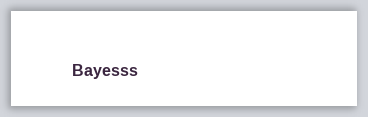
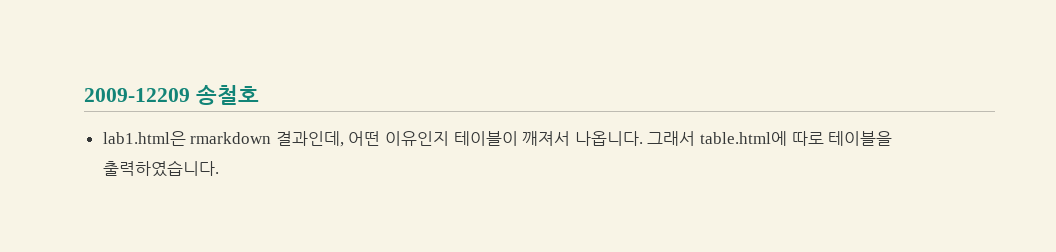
- Bayesss
+ 2009-12209 송철호
+ lab1.html은 rmarkdown 결과인데, 어떤 이유인지 테이블이 깨져서 나옵니다. 그래서 table.html에 따로 테이블을 출력하였습니다.

